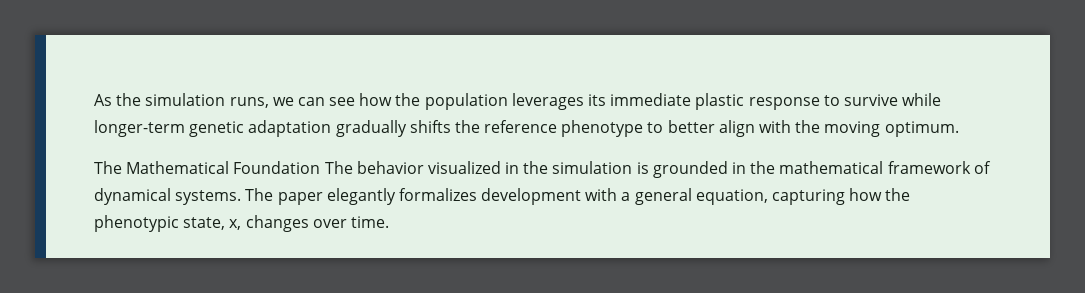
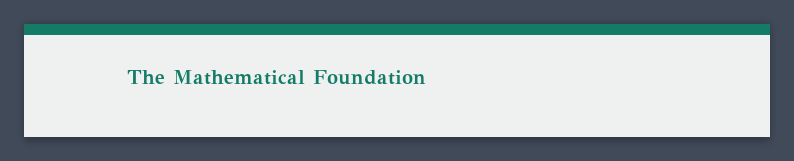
- As the simulation runs, we can see how the population leverages its immediate plastic response to survive while longer-term genetic adaptation gradually shifts the reference phenotype to better align with the moving optimum.
- The Mathematical Foundation The behavior visualized in the simulation is grounded in the mathematical framework of dynamical systems. The paper elegantly formalizes development with a general equation, capturing how the phenotypic state, x, changes over time.
+ The Mathematical Foundation

